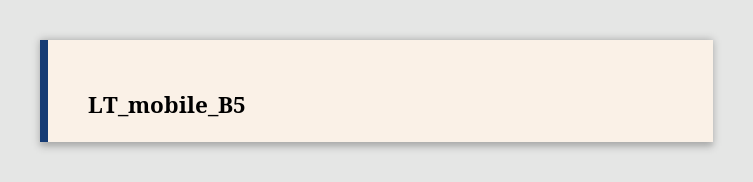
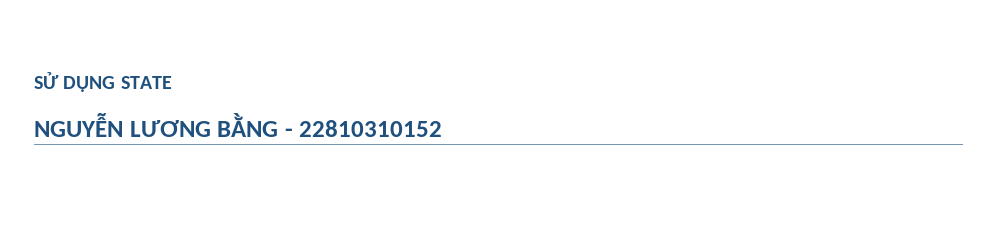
- LT_mobile_B5
+ SỬ DỤNG STATE
+ NGUYỄN LƯƠNG BẰNG - 22810310152

